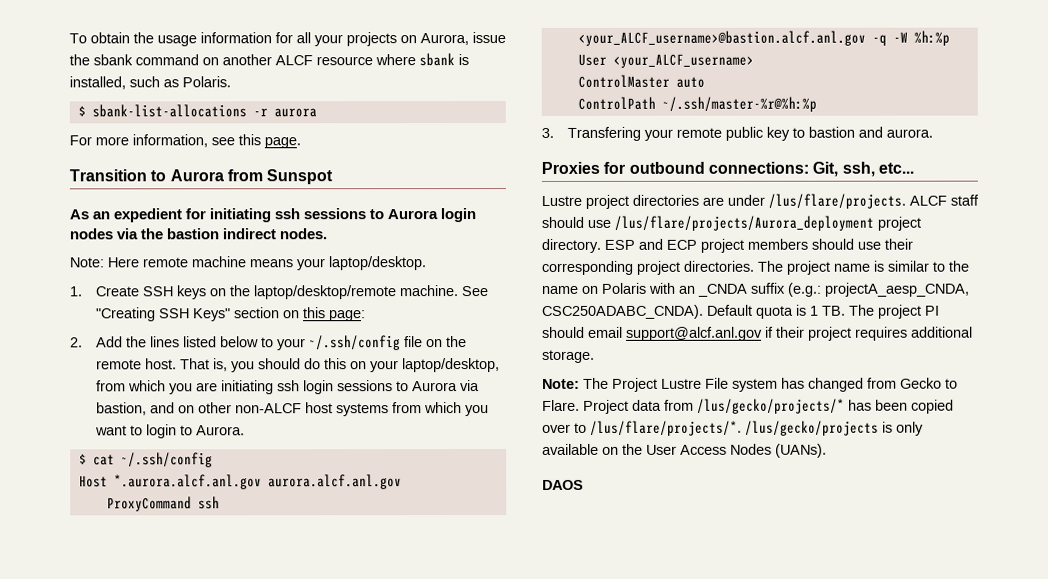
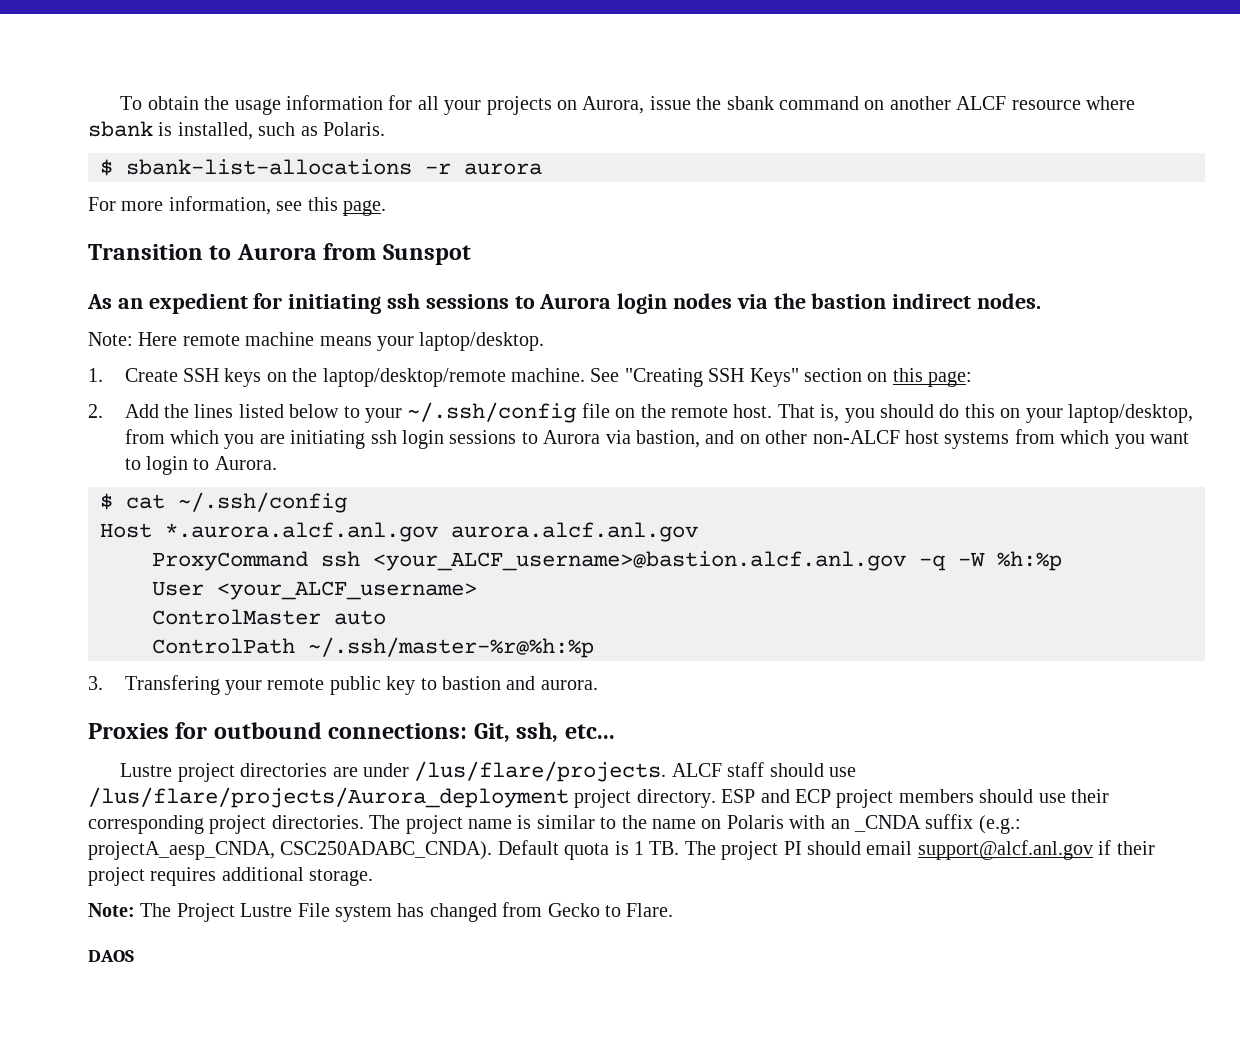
- Project data from /lus/gecko/projects/* has been copied over to /lus/flare/projects/*. /lus/gecko/projects is only available on the User Access Nodes (UANs).

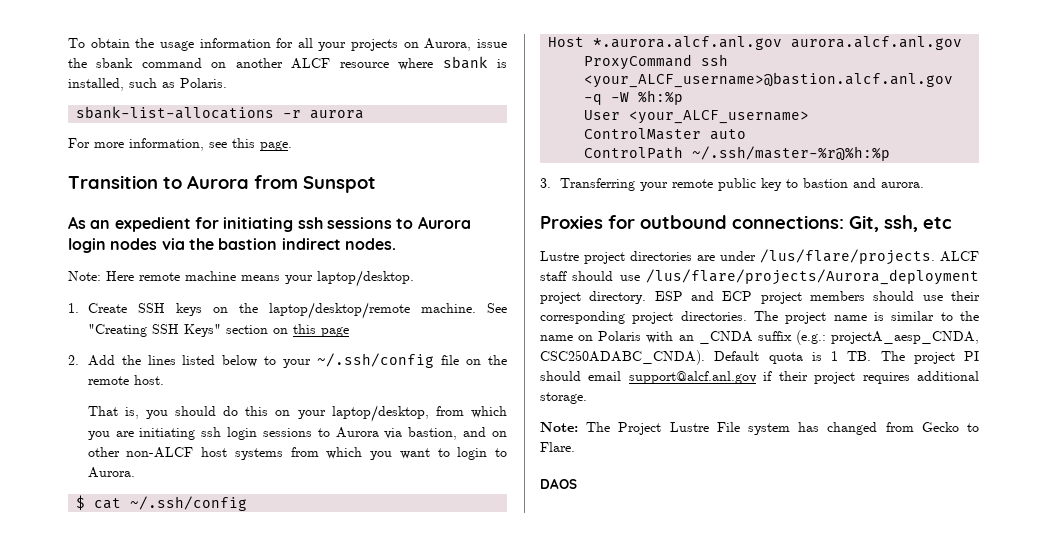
- $ sbank-list-allocations -r aurora
+ sbank-list-allocations -r aurora
- See "Creating SSH Keys" section on this page:
+ See "Creating SSH Keys" section on this page
- 2. Add the lines listed below to your ~/.ssh/config file on the remote host. That is, you should do this on your laptop/desktop, from which you are initiating ssh login sessions to Aurora via bastion, and on other non-ALCF host systems from which you want to login to Aurora.
+ 2. Add the lines listed below to your ~/.ssh/config file on the remote host.
+ That is, you should do this on your laptop/desktop, from which you are initiating ssh login sessions to Aurora via bastion, and on other non-ALCF host systems from which you want to login to Aurora.
- 3. Transfering your remote public key to bastion and aurora.
+ 3. Transferring your remote public key to bastion and aurora.
- Proxies for outbound connections: Git, ssh, etc...
+ Proxies for outbound connections: Git, ssh, etc

